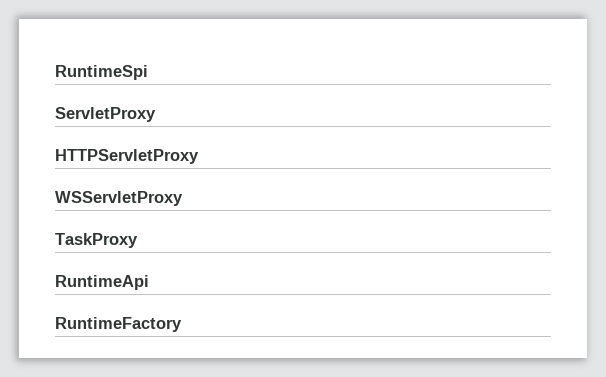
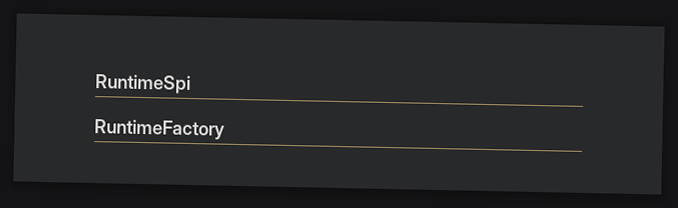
- ServletProxy
- HTTPServletProxy
- WSServletProxy
- TaskProxy
- RuntimeApi

